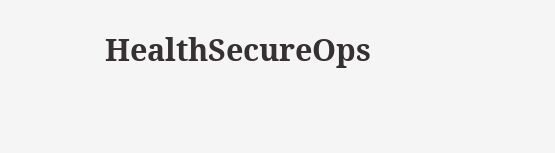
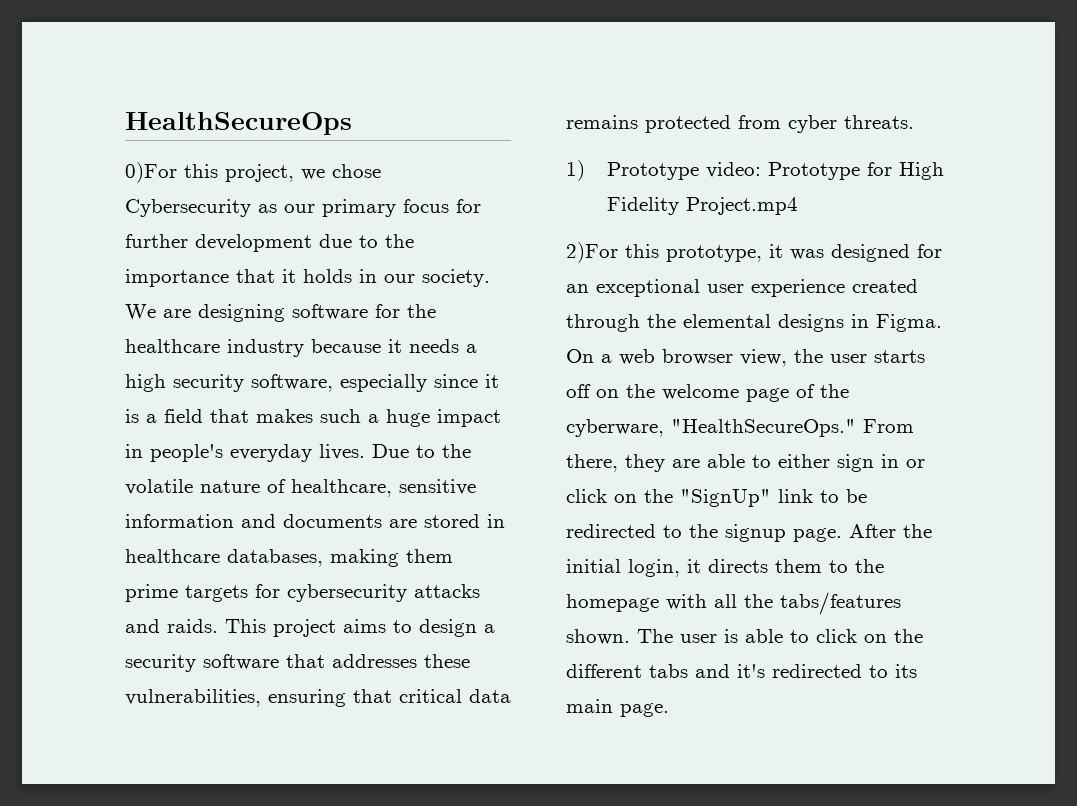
+ 0)For this project, we chose Cybersecurity as our primary focus for further development due to the importance that it holds in our society. We are designing software for the healthcare industry because it needs a high security software, especially since it is a field that makes such a huge impact in people's everyday lives. Due to the volatile nature of healthcare, sensitive information and documents are stored in healthcare databases, making them prime targets for cybersecurity attacks and raids. This project aims to design a security software that addresses these vulnerabilities, ensuring that critical data remains protected from cyber threats.
+ 1) Prototype video: Prototype for High Fidelity Project.mp4
+ 2)For this prototype, it was designed for an exceptional user experience created through the elemental designs in Figma. On a web browser view, the user starts off on the welcome page of the cyberware, "HealthSecureOps." From there, they are able to either sign in or click on the "SignUp" link to be redirected to the signup page. After the initial login, it directs them to the homepage with all the tabs/features shown. The user is able to click on the different tabs and it's redirected to its main page.

